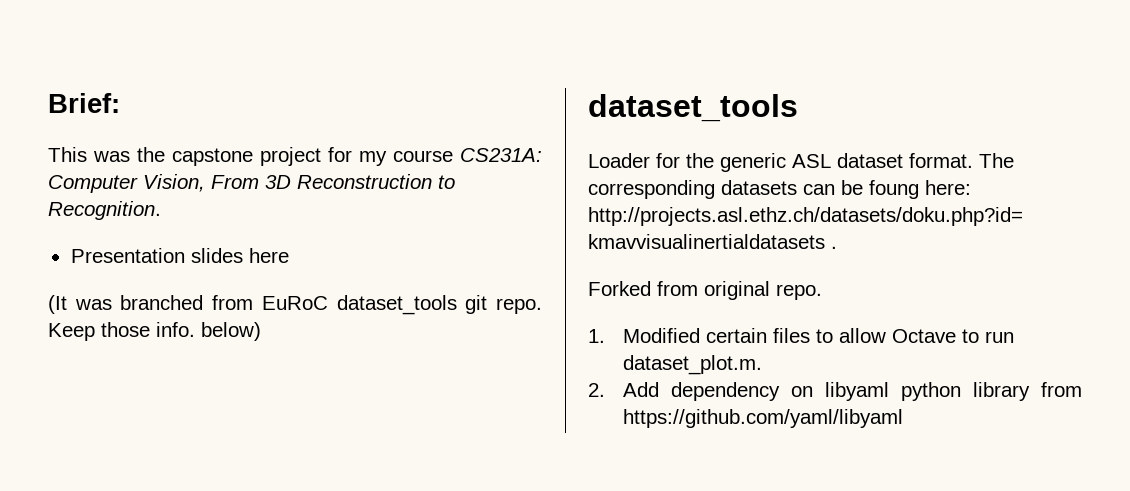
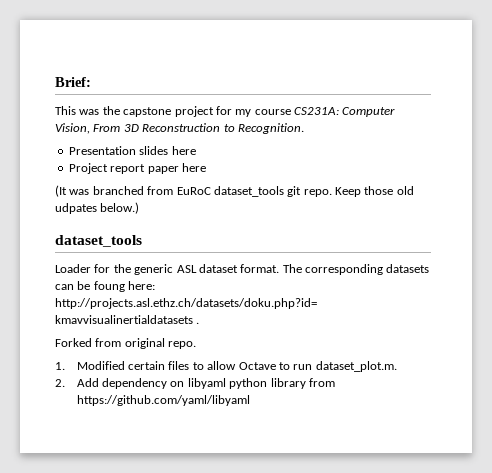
+ Project report paper here
- Keep those info. below)
+ Keep those old udpates below.)

